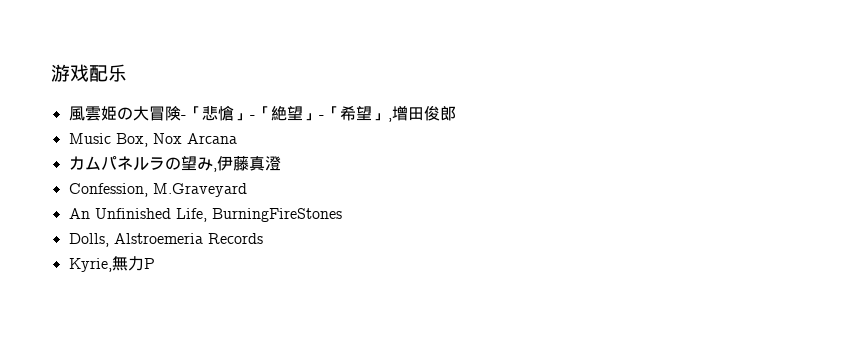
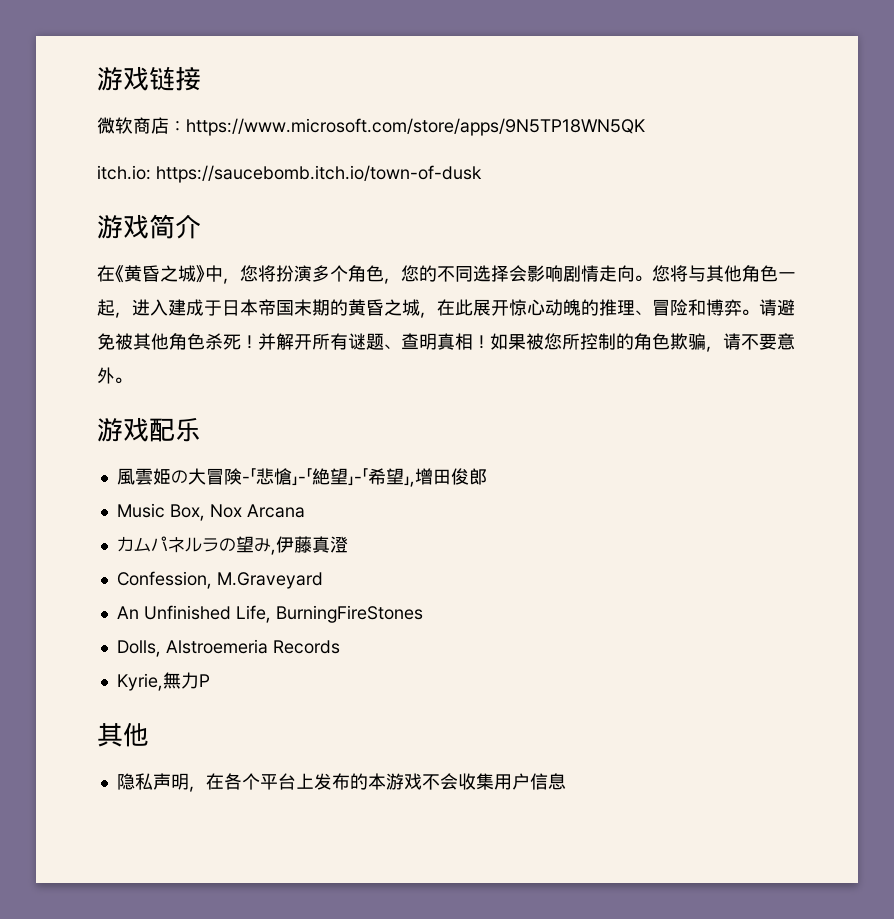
+ 游戏链接
+ 微软商店：https://www.microsoft.com/store/apps/9N5TP18WN5QK
+ itch.io: https://saucebomb.itch.io/town-of-dusk
+ 游戏简介
+ 在《黄昏之城》中，您将扮演多个角色，您的不同选择会影响剧情走向。您将与其他角色一起，进入建成于日本帝国末期的黄昏之城，在此展开惊心动魄的推理、冒险和博弈。请避免被其他角色杀死！并解开所有谜题、查明真相！如果被您所控制的角色欺骗，请不要意外。
  Kyrie,無力P
+ 其他
+ 隐私声明，在各个平台上发布的本游戏不会收集用户信息

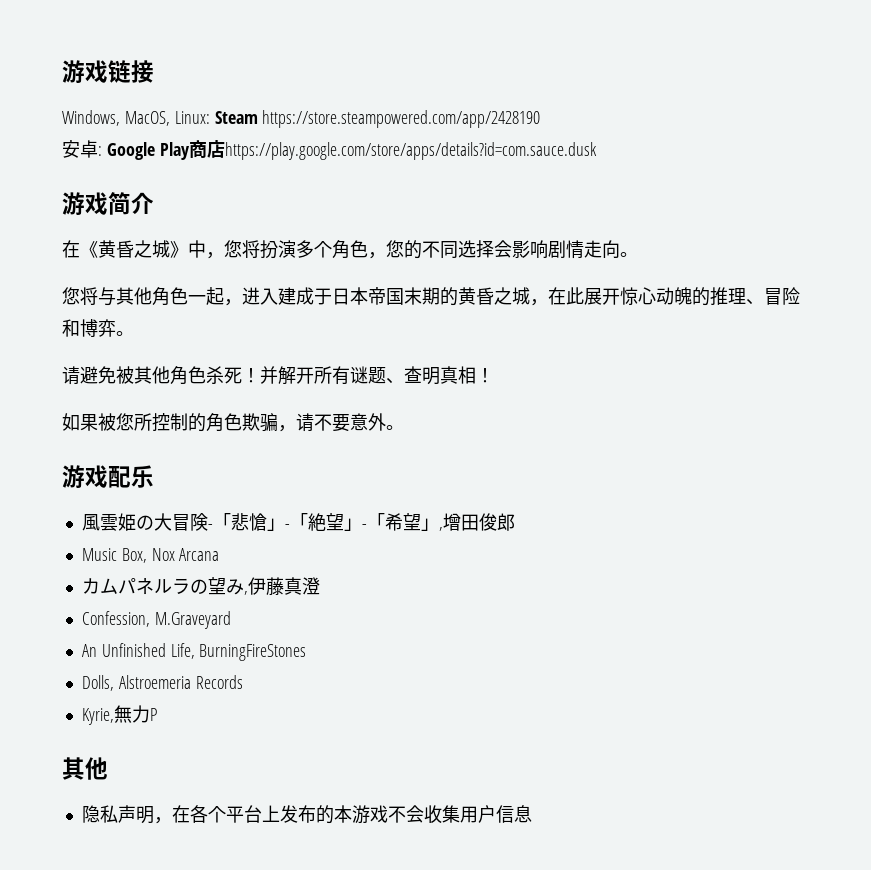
- 微软商店：https://www.microsoft.com/store/apps/9N5TP18WN5QK
- itch.io: https://saucebomb.itch.io/town-of-dusk
+ Windows, MacOS, Linux: Steam https://store.steampowered.com/app/2428190
+ 安卓: Google Play商店https://play.google.com/store/apps/details?id=com.sauce.dusk
- 在《黄昏之城》中，您将扮演多个角色，您的不同选择会影响剧情走向。您将与其他角色一起，进入建成于日本帝国末期的黄昏之城，在此展开惊心动魄的推理、冒险和博弈。请避免被其他角色杀死！
+ 在《黄昏之城》中，您将扮演多个角色，您的不同选择会影响剧情走向。
+ 您将与其他角色一起，进入建成于日本帝国末期的黄昏之城，在此展开惊心动魄的推理、冒险和博弈。
+ 请避免被其他角色杀死！
- 并解开所有谜题、查明真相！如果被您所控制的角色欺骗，请不要意外。
+ 并解开所有谜题、查明真相！
+ 如果被您所控制的角色欺骗，请不要意外。

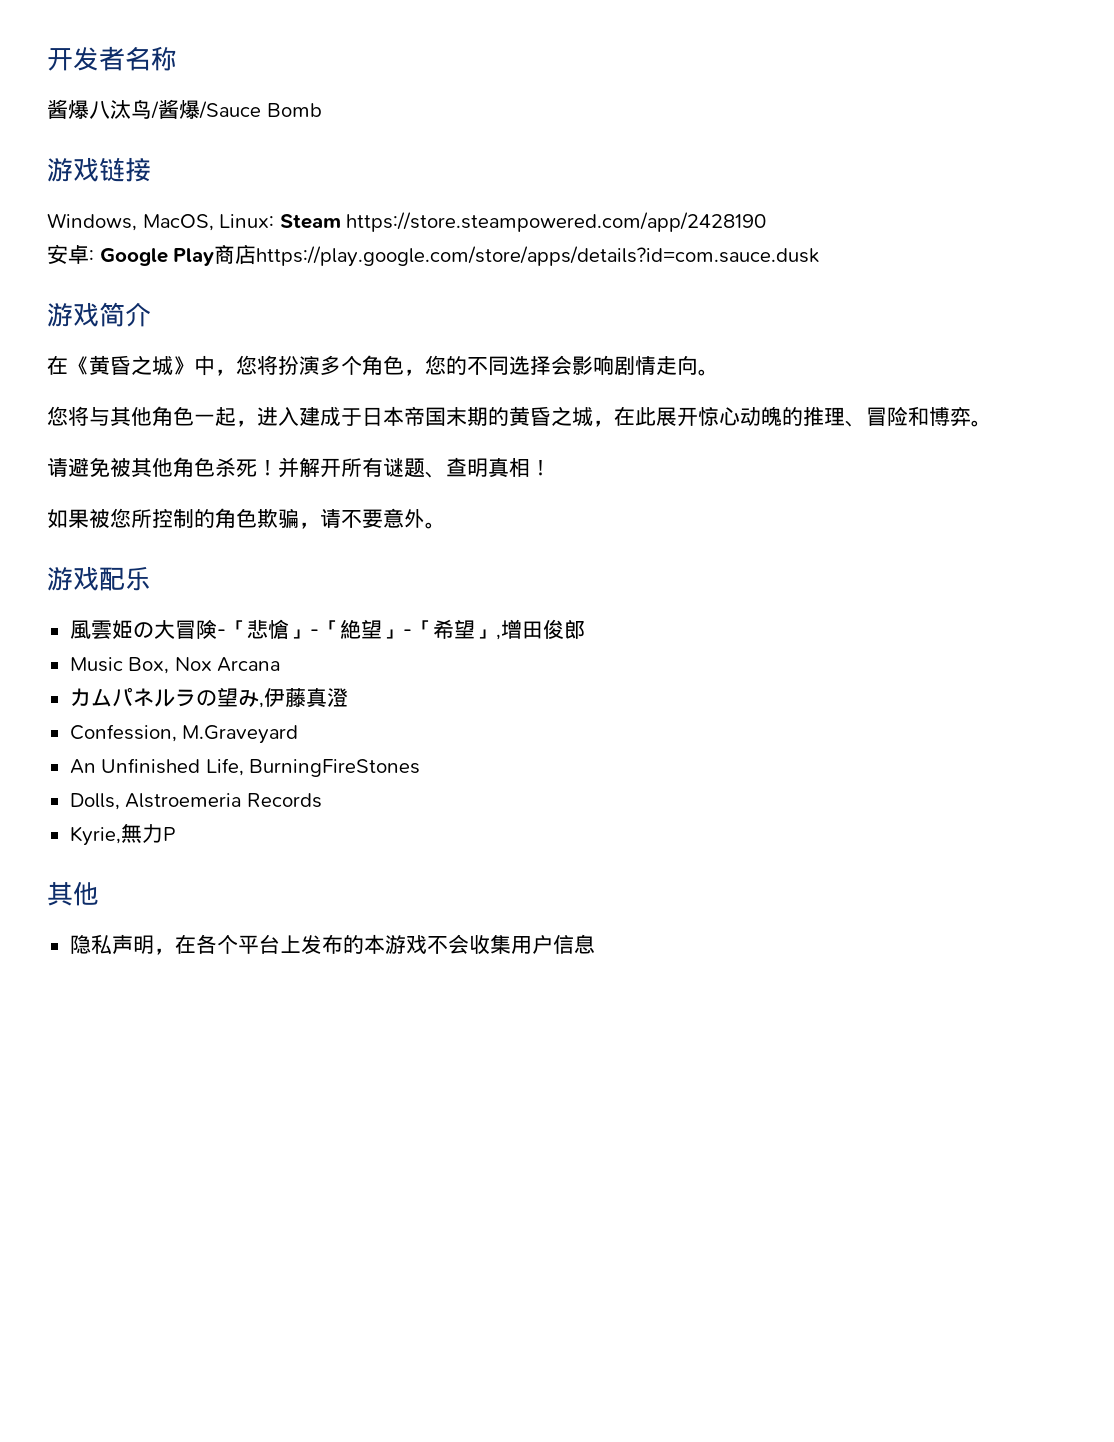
+ 开发者名称
+ 酱爆八汰鸟/酱爆/Sauce Bomb

